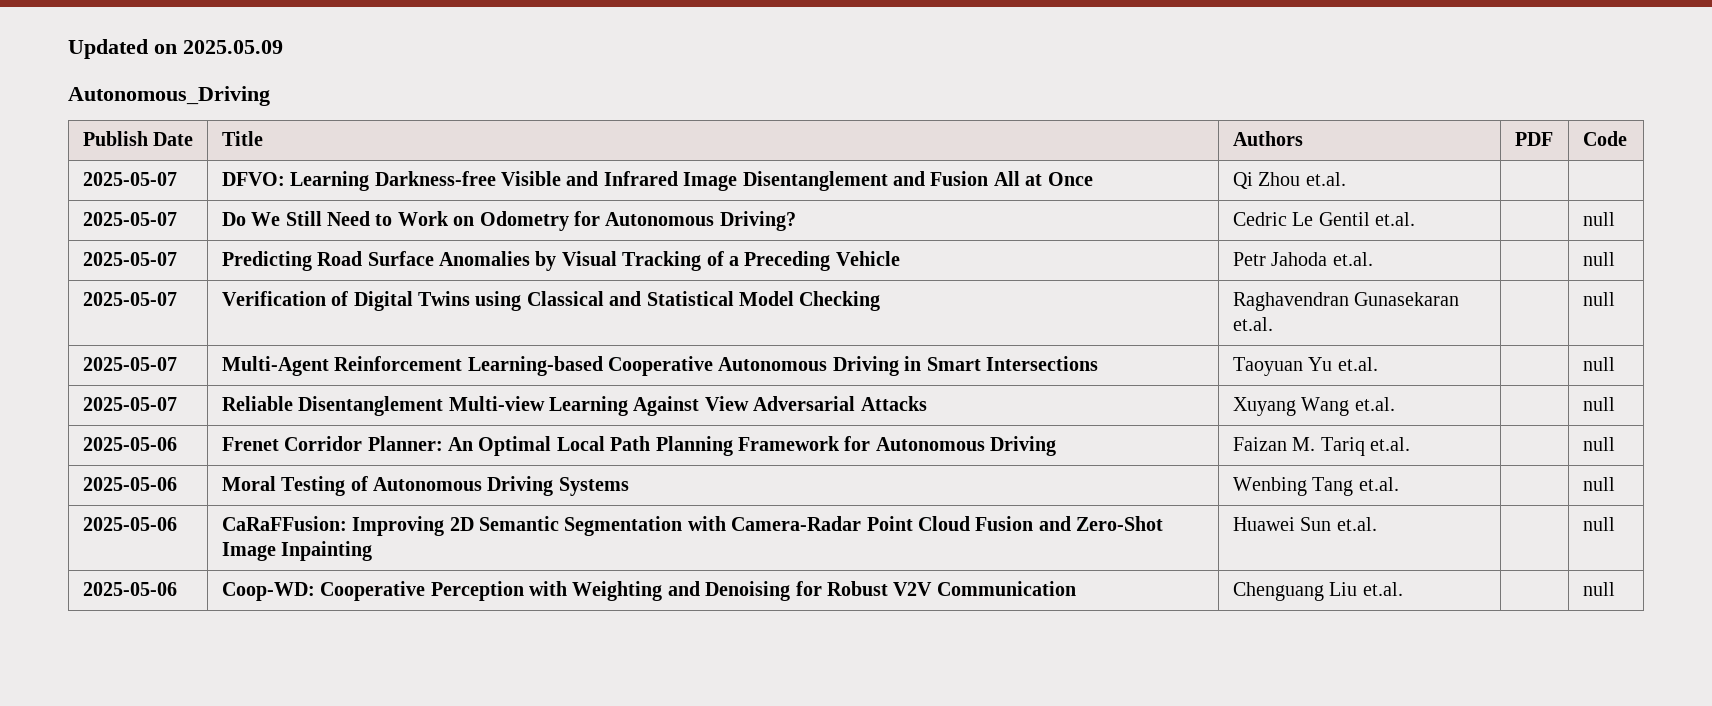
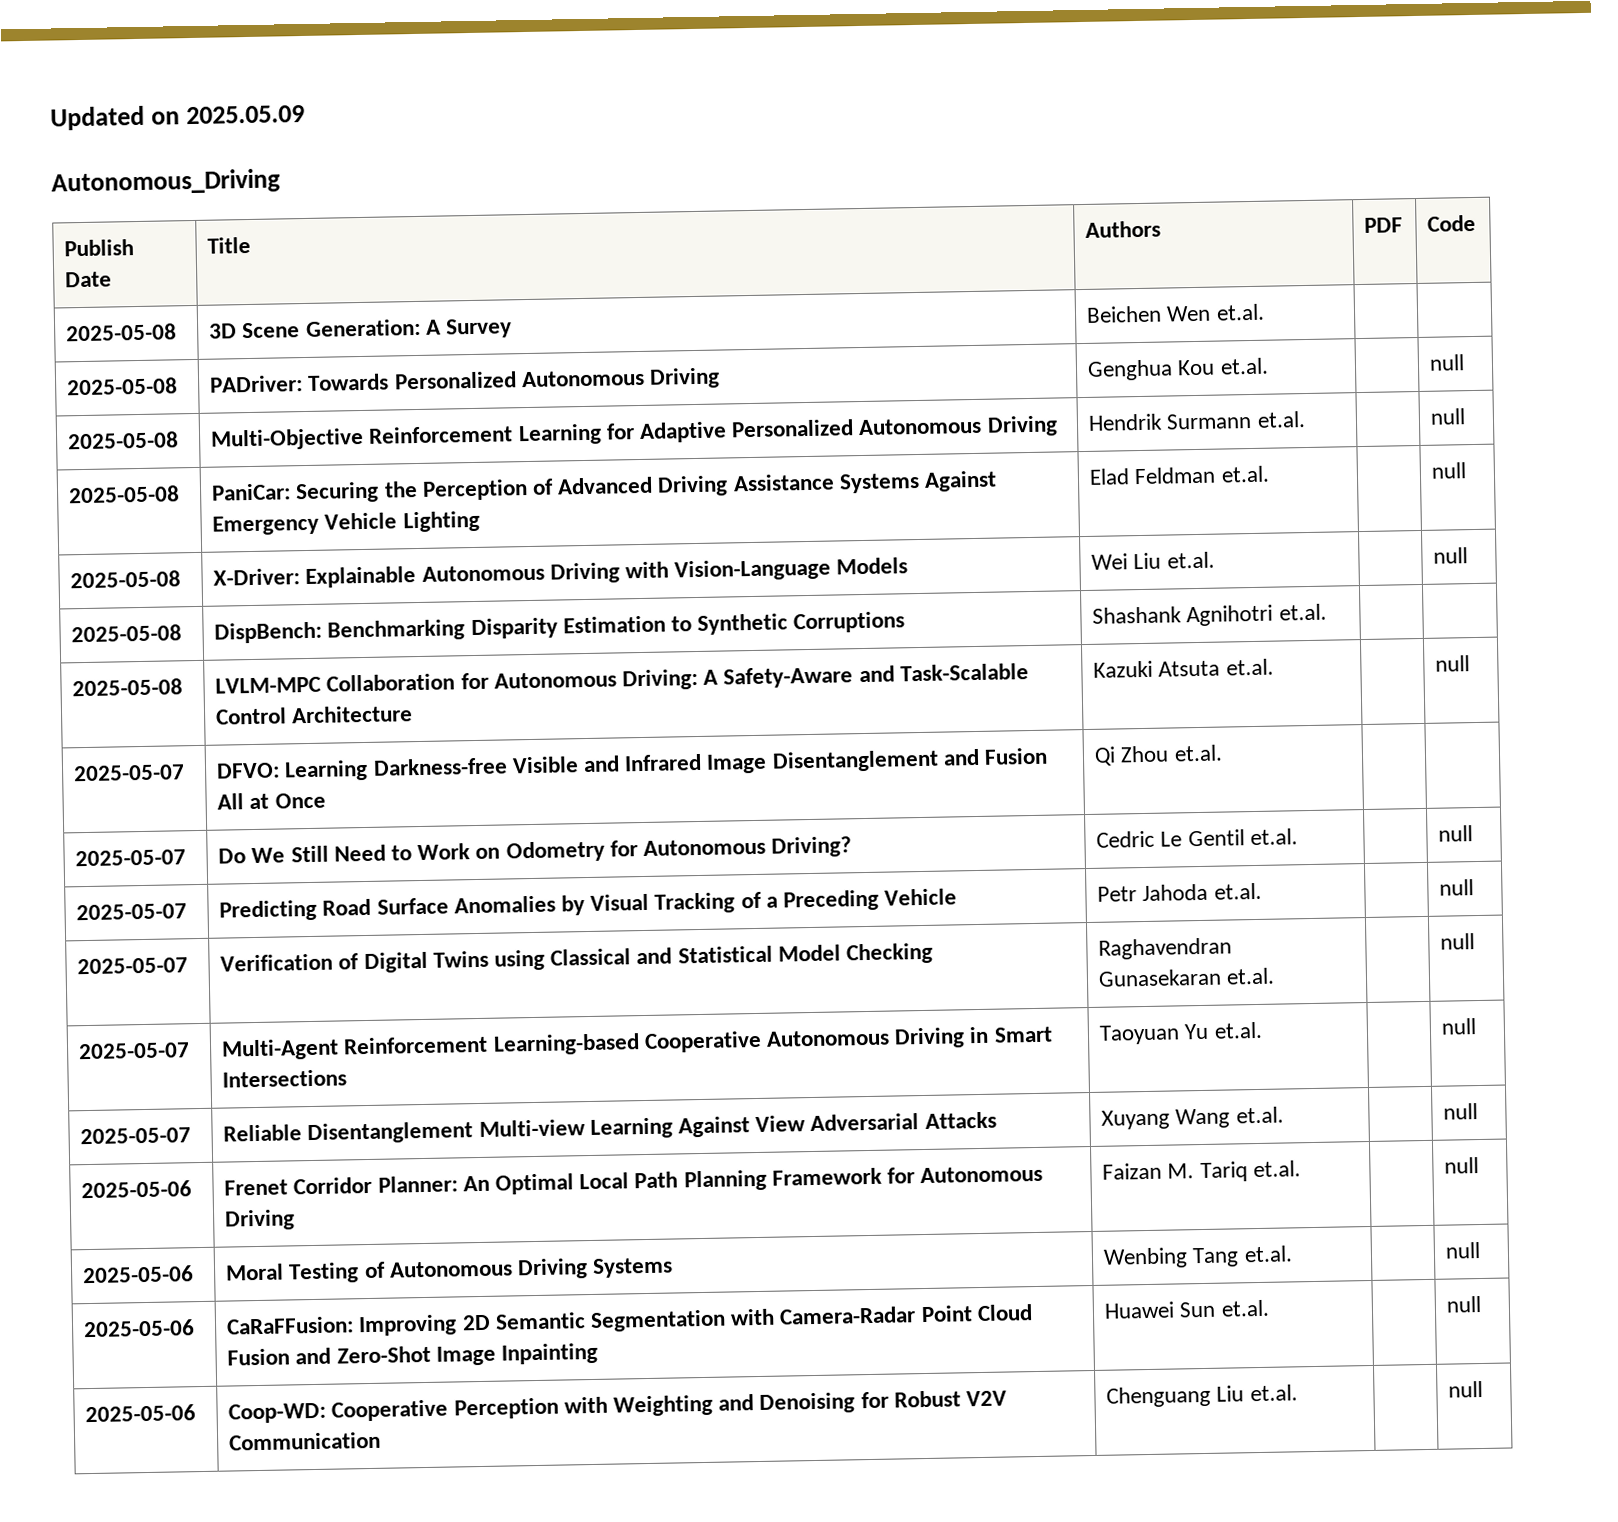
+ 2025-05-08 | 3D Scene Generation: A Survey | Beichen Wen et.al. | |
+ 2025-05-08 | PADriver: Towards Personalized Autonomous Driving | Genghua Kou et.al. | | null
+ 2025-05-08 | Multi-Objective Reinforcement Learning for Adaptive Personalized Autonomous Driving | Hendrik Surmann et.al. | | null
+ 2025-05-08 | PaniCar: Securing the Perception of Advanced Driving Assistance Systems Against Emergency Vehicle Lighting | Elad Feldman et.al. | | null
+ 2025-05-08 | X-Driver: Explainable Autonomous Driving with Vision-Language Models | Wei Liu et.al. | | null
+ 2025-05-08 | DispBench: Benchmarking Disparity Estimation to Synthetic Corruptions | Shashank Agnihotri et.al. | |
+ 2025-05-08 | LVLM-MPC Collaboration for Autonomous Driving: A Safety-Aware and Task-Scalable Control Architecture | Kazuki Atsuta et.al. | | null

